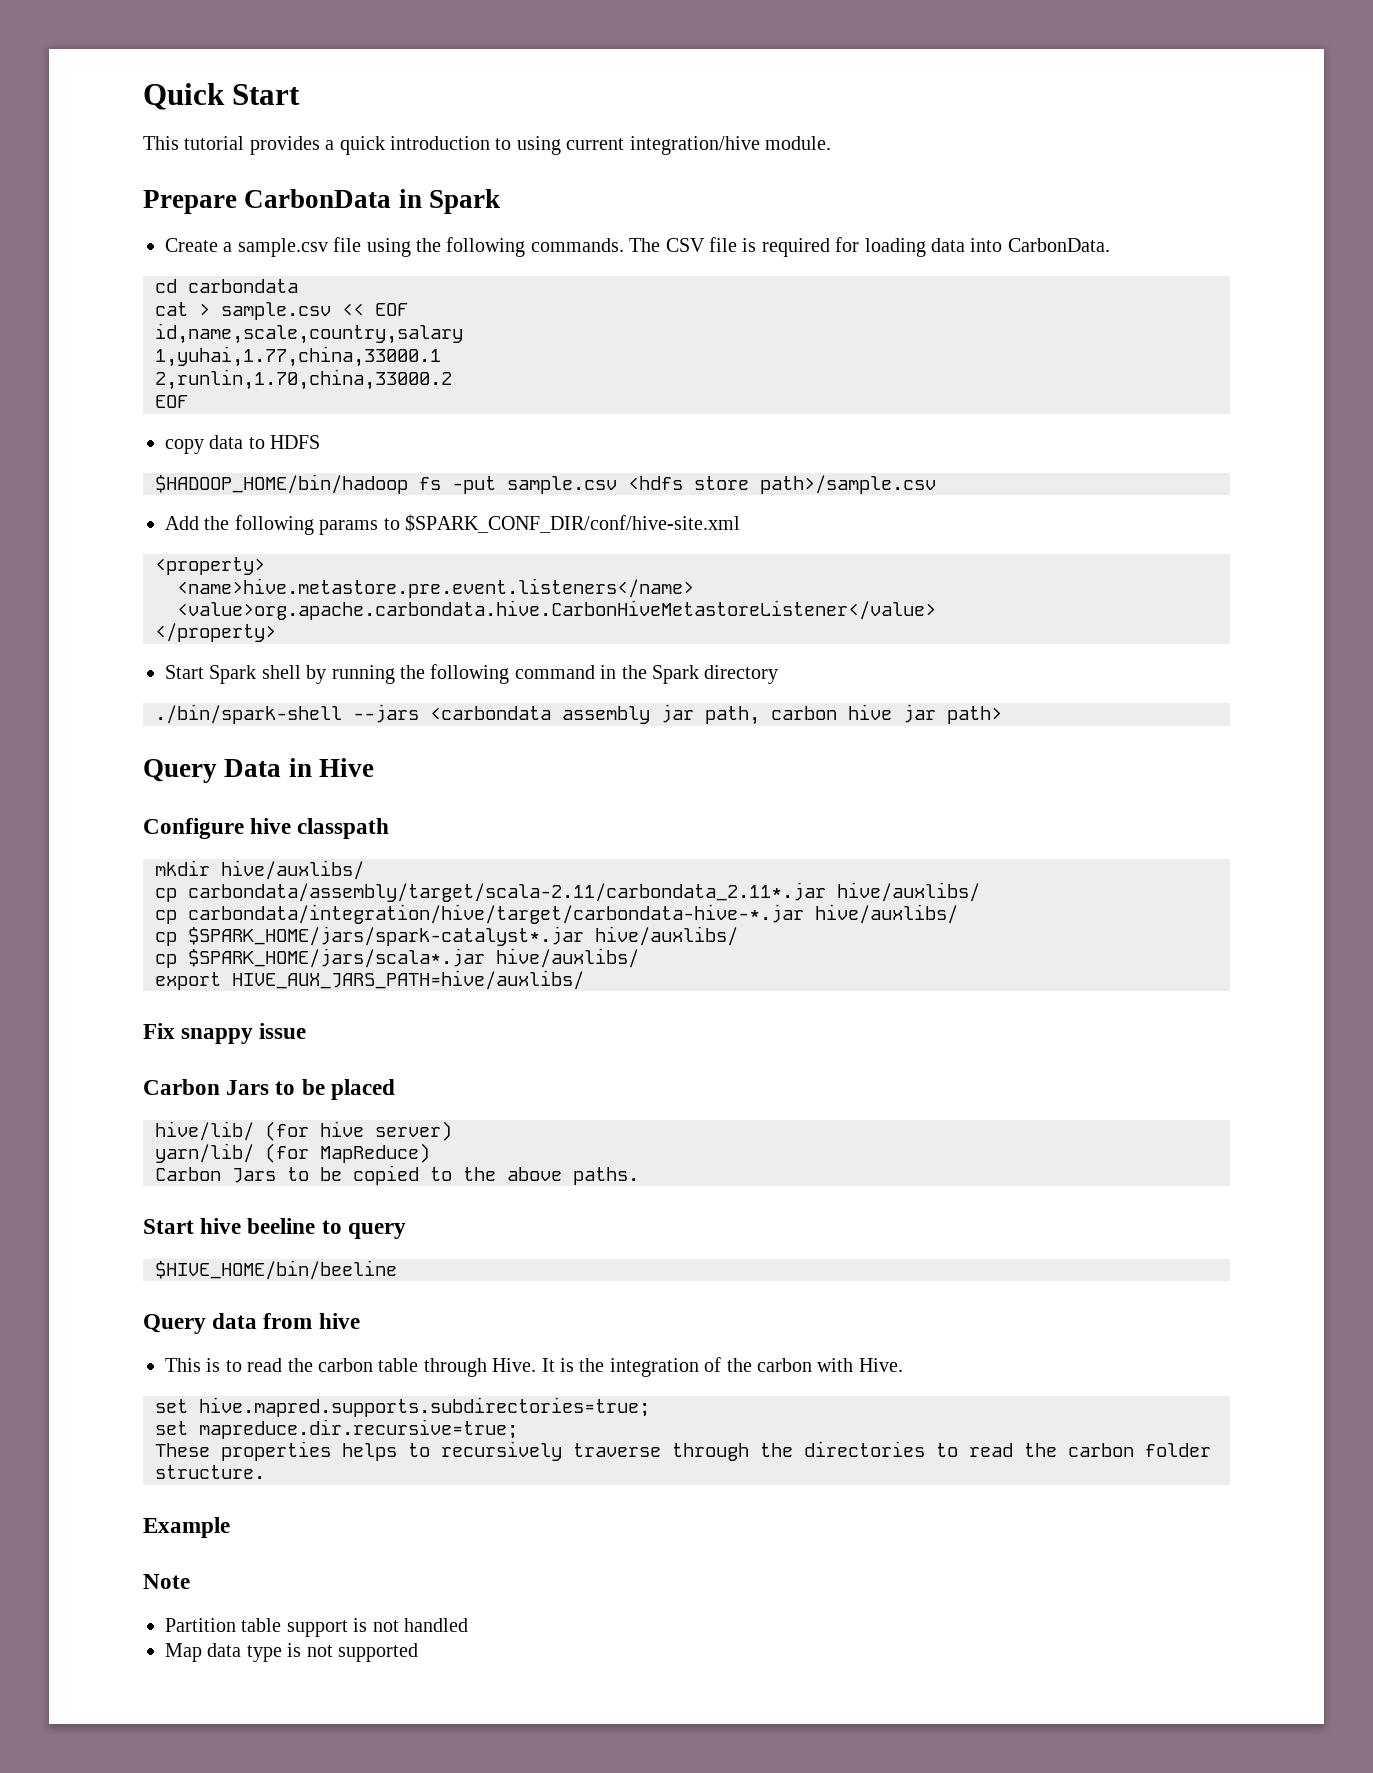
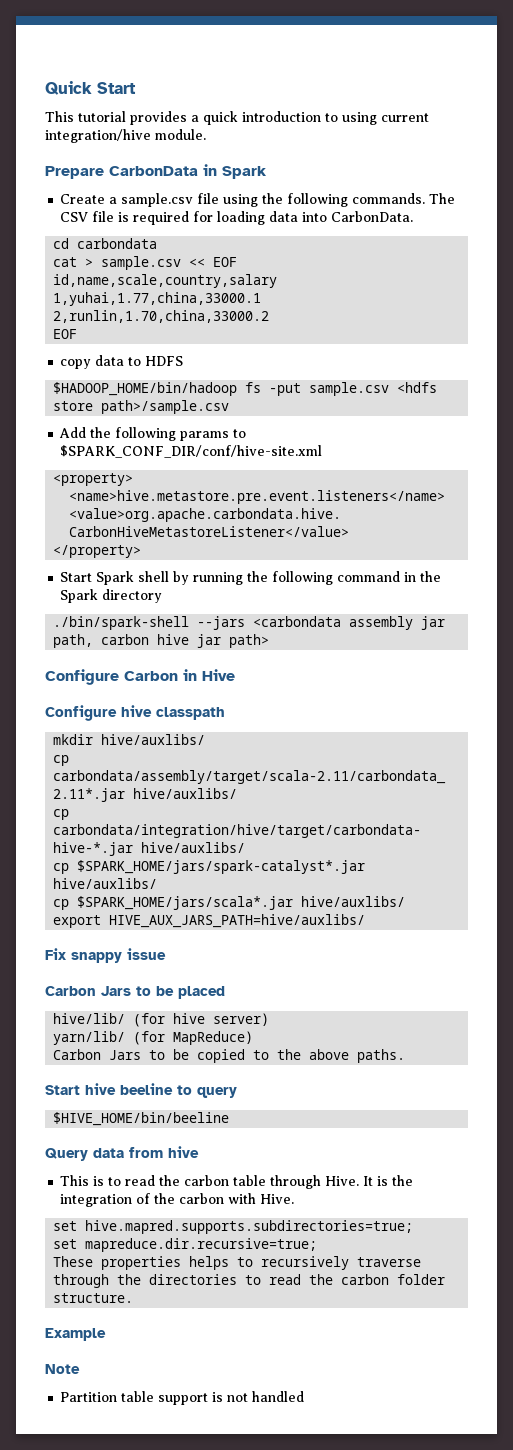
- Query Data in Hive
+ Configure Carbon in Hive
- Map data type is not supported

